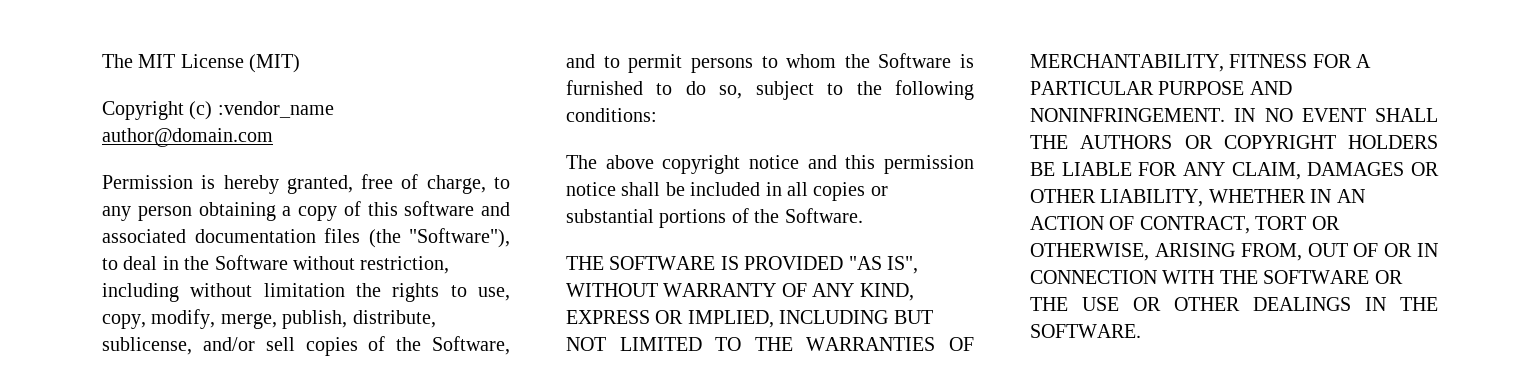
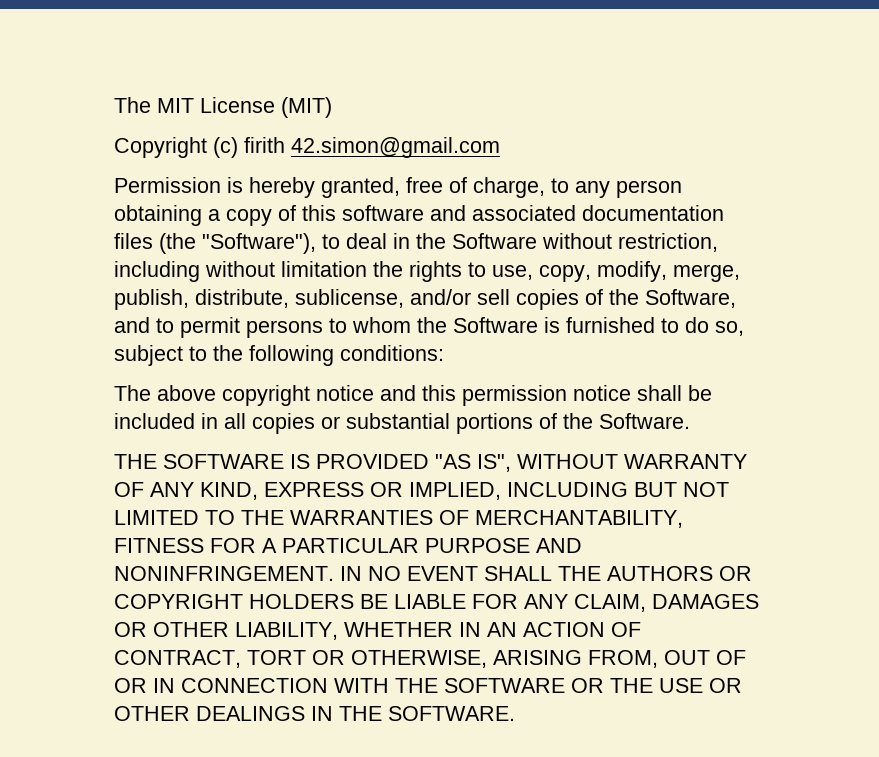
- Copyright (c) :vendor_name author@domain.com
+ Copyright (c) firith 42.simon@gmail.com

